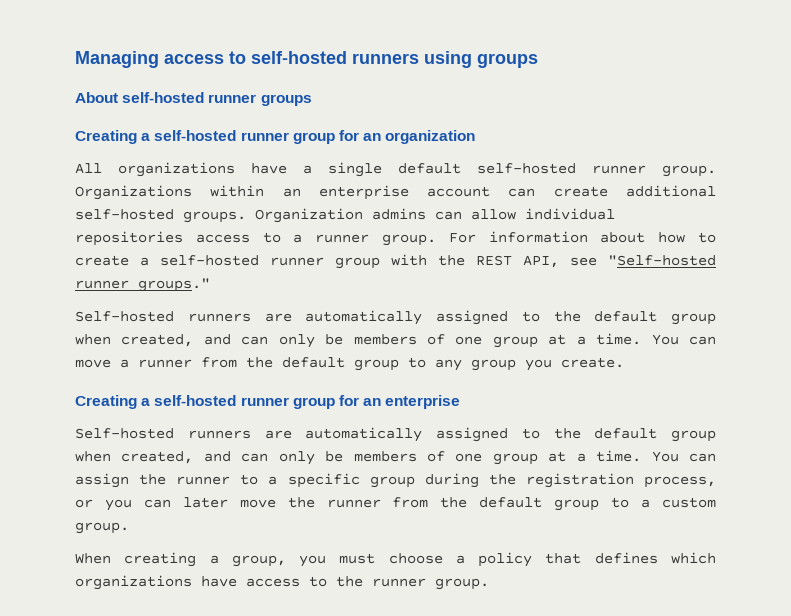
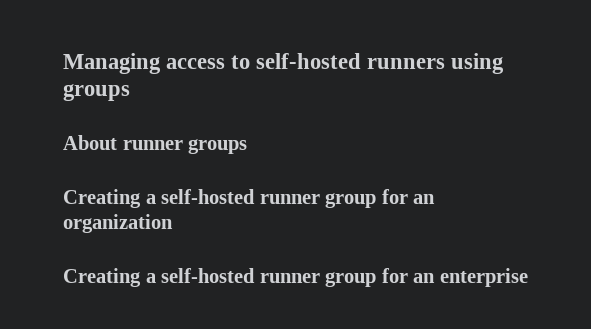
- About self-hosted runner groups
+ About runner groups
- All organizations have a single default self-hosted runner group. Organizations within an enterprise account can create additional self-hosted groups. Organization admins can allow individual repositories access to a runner group. For information about how to create a self-hosted runner group with the REST API, see "Self-hosted runner groups."
- Self-hosted runners are automatically assigned to the default group when created, and can only be members of one group at a time. You can move a runner from the default group to any group you create.
- Self-hosted runners are automatically assigned to the default group when created, and can only be members of one group at a time. You can assign the runner to a specific group during the registration process, or you can later move the runner from the default group to a custom group.
- When creating a group, you must choose a policy that defines which organizations have access to the runner group.

